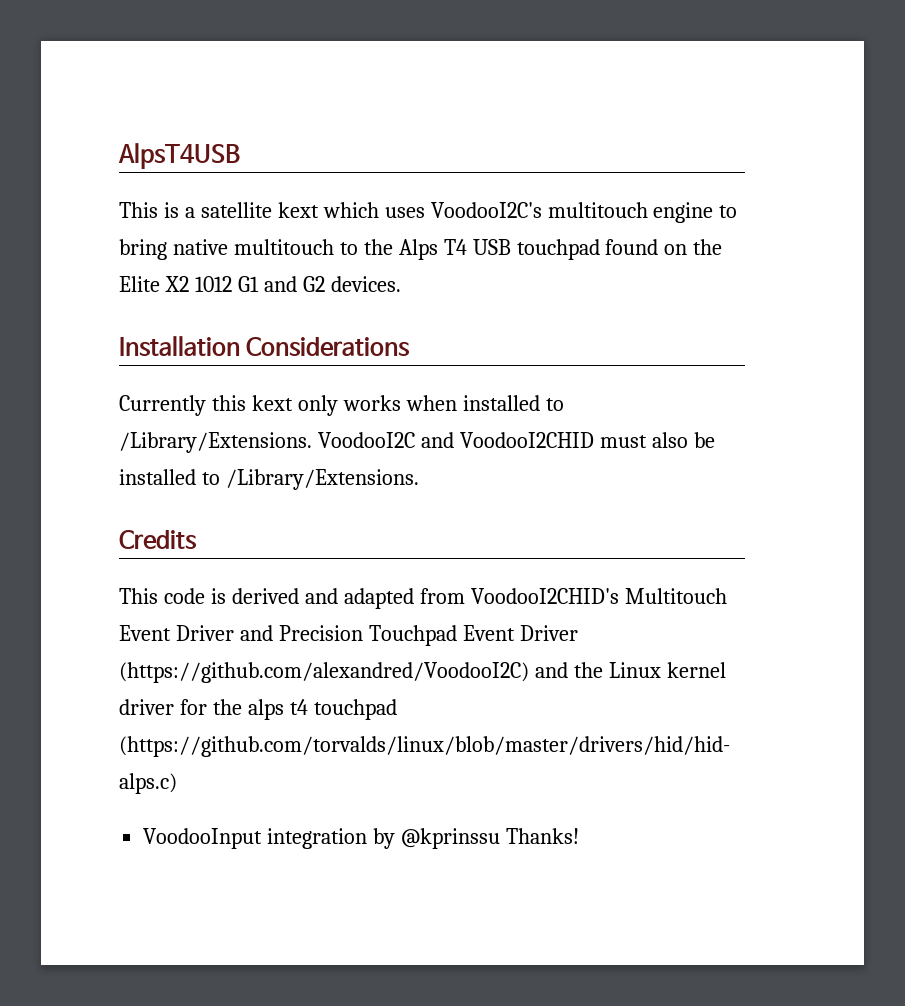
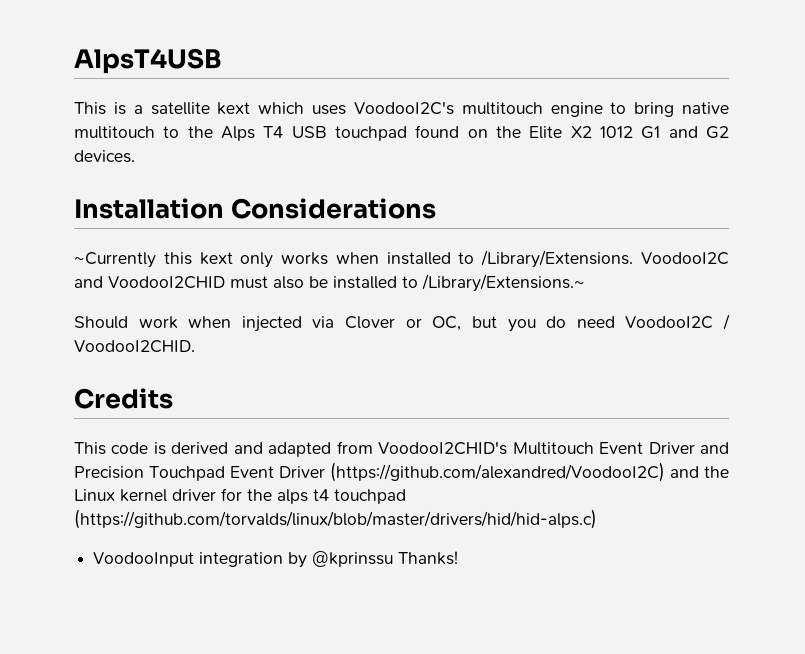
- Currently this kext only works when installed to /Library/Extensions.
+ ~Currently this kext only works when installed to /Library/Extensions.
- VoodooI2C and VoodooI2CHID must also be installed to /Library/Extensions.
+ VoodooI2C and VoodooI2CHID must also be installed to /Library/Extensions.~
+ Should work when injected via Clover or OC, but you do need VoodooI2C / VoodooI2CHID.

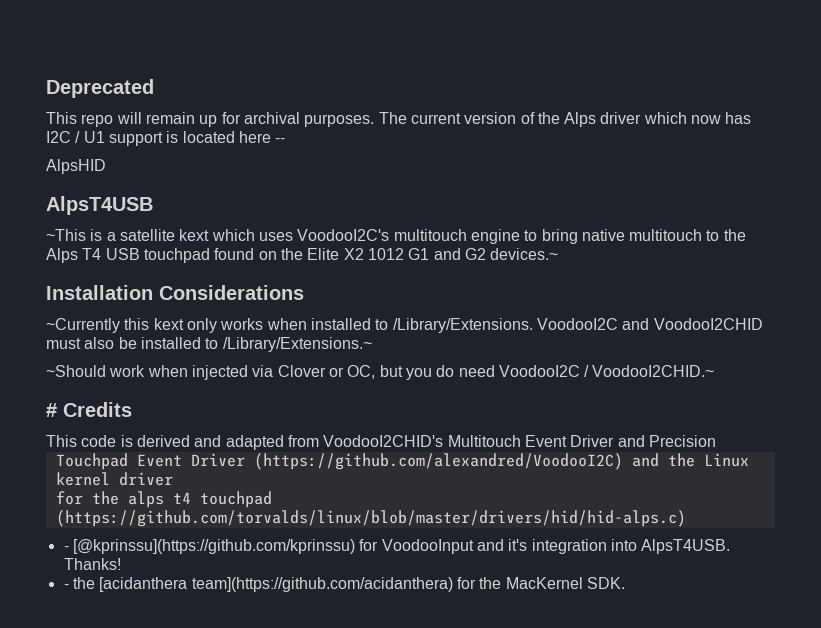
+ Deprecated
+ This repo will remain up for archival purposes. The current version of the Alps driver which now has I2C / U1 support is located here --
+ AlpsHID
- This is a satellite kext which uses VoodooI2C's multitouch engine to bring native multitouch to the Alps T4 USB touchpad found on the Elite X2 1012 G1 and G2 devices.
+ ~This is a satellite kext which uses VoodooI2C's multitouch engine to bring native multitouch to the Alps T4 USB touchpad found on the Elite X2 1012 G1 and G2 devices.~
- Should work when injected via Clover or OC, but you do need VoodooI2C / VoodooI2CHID.
- Credits
+ ~Should work when injected via Clover or OC, but you do need VoodooI2C / VoodooI2CHID.~
+ # Credits
- This code is derived and adapted from VoodooI2CHID's Multitouch Event Driver and Precision Touchpad Event Driver (https://github.com/alexandred/VoodooI2C) and the Linux kernel driver for the alps t4 touchpad (https://github.com/torvalds/linux/blob/master/drivers/hid/hid-alps.c)
+ This code is derived and adapted from VoodooI2CHID's Multitouch Event Driver and Precision
+ Touchpad Event Driver (https://github.com/alexandred/VoodooI2C) and the Linux kernel driver
+ for the alps t4 touchpad (https://github.com/torvalds/linux/blob/master/drivers/hid/hid-alps.c)
- VoodooInput integration by @kprinssu Thanks!
+ - [@kprinssu](https://github.com/kprinssu) for VoodooInput and it's integration into AlpsT4USB. Thanks!
+ - the [acidanthera team](https://github.com/acidanthera) for the MacKernel SDK.

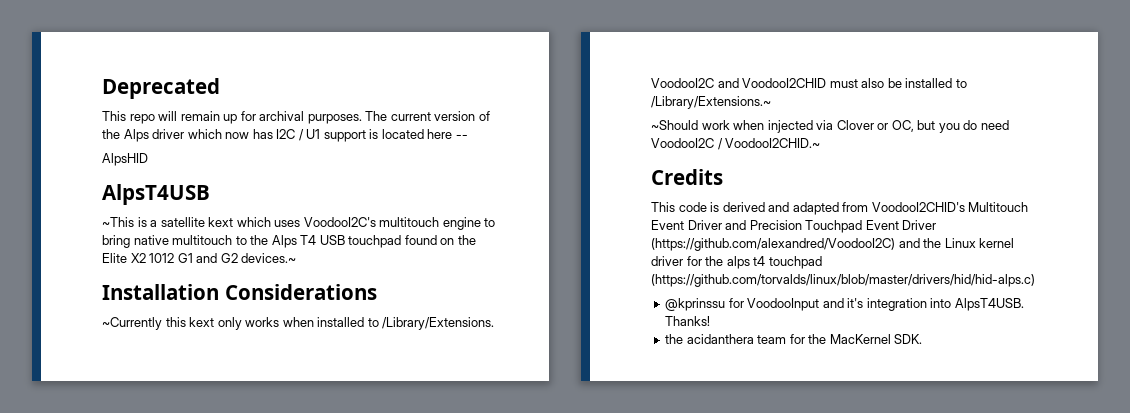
- # Credits
+ Credits
- This code is derived and adapted from VoodooI2CHID's Multitouch Event Driver and Precision
- Touchpad Event Driver (https://github.com/alexandred/VoodooI2C) and the Linux kernel driver
- for the alps t4 touchpad (https://github.com/torvalds/linux/blob/master/drivers/hid/hid-alps.c)
+ This code is derived and adapted from VoodooI2CHID's Multitouch Event Driver and Precision Touchpad Event Driver (https://github.com/alexandred/VoodooI2C) and the Linux kernel driver for the alps t4 touchpad (https://github.com/torvalds/linux/blob/master/drivers/hid/hid-alps.c)
- - [@kprinssu](https://github.com/kprinssu) for VoodooInput and it's integration into AlpsT4USB.
+ @kprinssu for VoodooInput and it's integration into AlpsT4USB.
- - the [acidanthera team](https://github.com/acidanthera) for the MacKernel SDK.
+ the acidanthera team for the MacKernel SDK.

